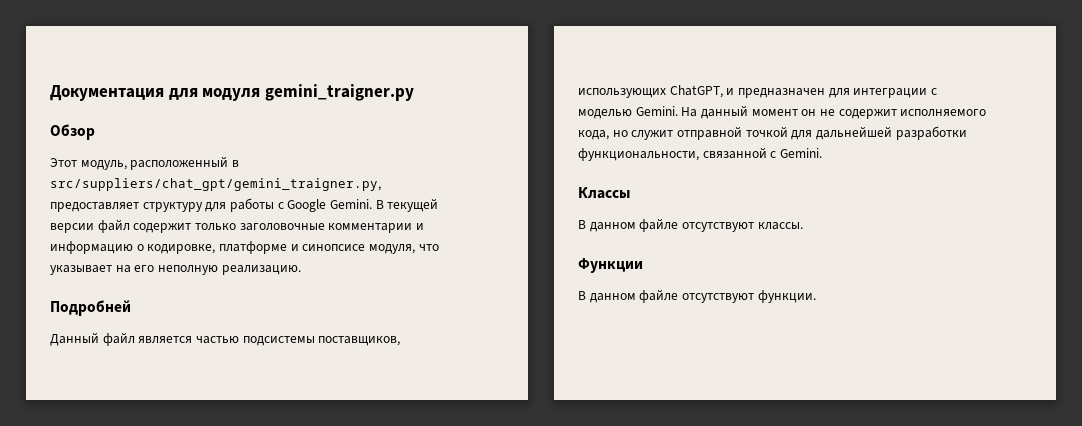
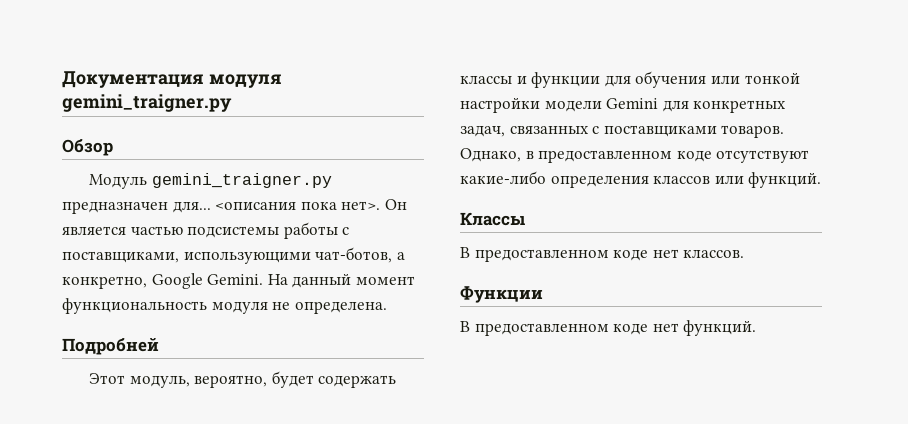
- Документация для модуля gemini_traigner.py
+ Документация модуля gemini_traigner.py
- Этот модуль, расположенный в src/suppliers/chat_gpt/gemini_traigner.py, предоставляет структуру для работы с Google Gemini. В текущей версии файл содержит только заголовочные комментарии и информацию о кодировке, платформе и синопсисе модуля, что указывает на его неполную реализацию.
+ Модуль gemini_traigner.py предназначен для... <описания пока нет>. Он является частью подсистемы работы с поставщиками, использующими чат-ботов, а конкретно, Google Gemini. На данный момент функциональность модуля не определена.
  Подробней
- Данный файл является частью подсистемы поставщиков, использующих ChatGPT, и предназначен для интеграции с моделью Gemini. На данный момент он не содержит исполняемого кода, но служит отправной точкой для дальнейшей разработки функциональности, связанной с Gemini.
+ Этот модуль, вероятно, будет содержать классы и функции для обучения или тонкой настройки модели Gemini для конкретных задач, связанных с поставщиками товаров. Однако, в предоставленном коде отсутствуют какие-либо определения классов или функций.
  Классы
- В данном файле отсутствуют классы.
+ В предоставленном коде нет классов.
  Функции
- В данном файле отсутствуют функции.
+ В предоставленном коде нет функций.

